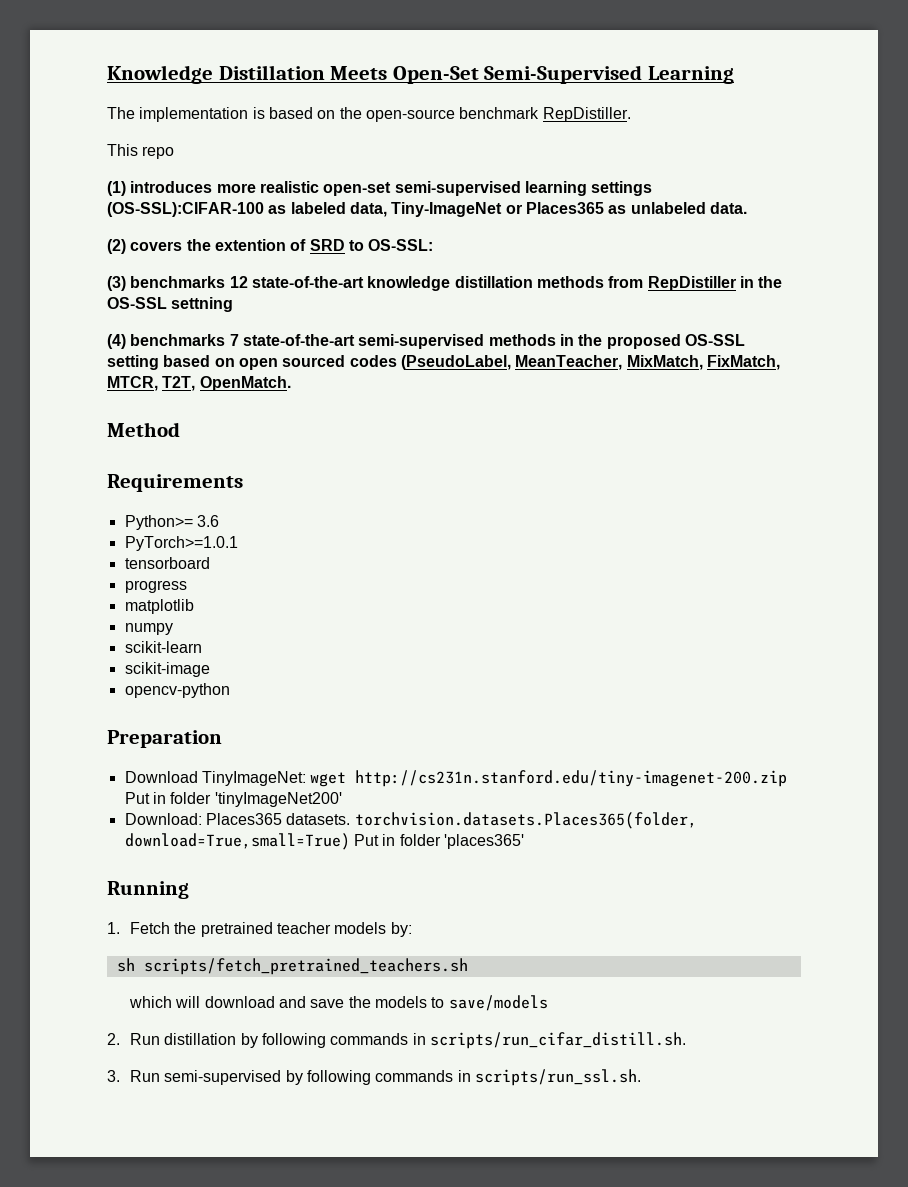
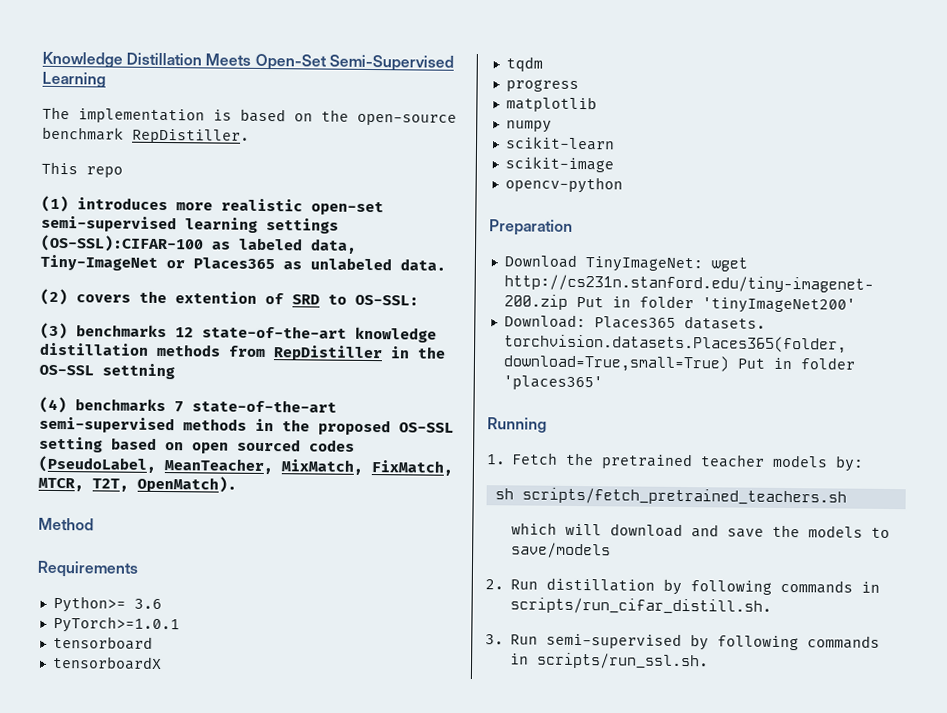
- (4) benchmarks 7 state-of-the-art semi-supervised methods in the proposed OS-SSL setting based on open sourced codes (PseudoLabel, MeanTeacher, MixMatch, FixMatch, MTCR, T2T, OpenMatch.
+ (4) benchmarks 7 state-of-the-art semi-supervised methods in the proposed OS-SSL setting based on open sourced codes (PseudoLabel, MeanTeacher, MixMatch, FixMatch, MTCR, T2T, OpenMatch).
+ tensorboardX
+ tqdm

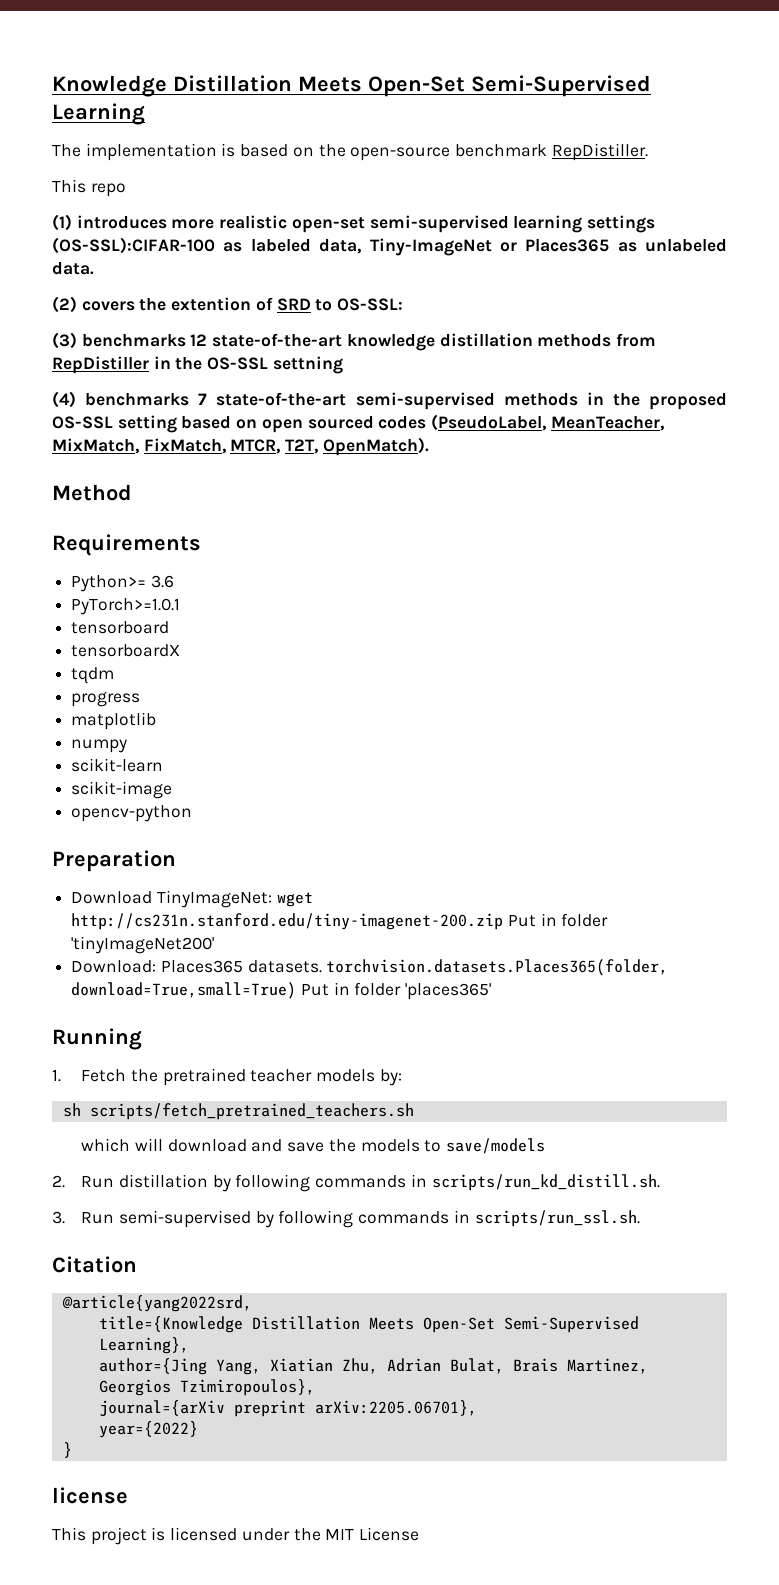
- 2. Run distillation by following commands in scripts/run_cifar_distill.sh.
+ 2. Run distillation by following commands in scripts/run_kd_distill.sh.
+ Citation
+ @article{yang2022srd,
+ title={Knowledge Distillation Meets Open-Set Semi-Supervised Learning},
+ author={Jing Yang, Xiatian Zhu, Adrian Bulat, Brais Martinez, Georgios Tzimiropoulos},
+ journal={arXiv preprint arXiv:2205.06701},
+ year={2022}
+ }
+ license
+ This project is licensed under the MIT License

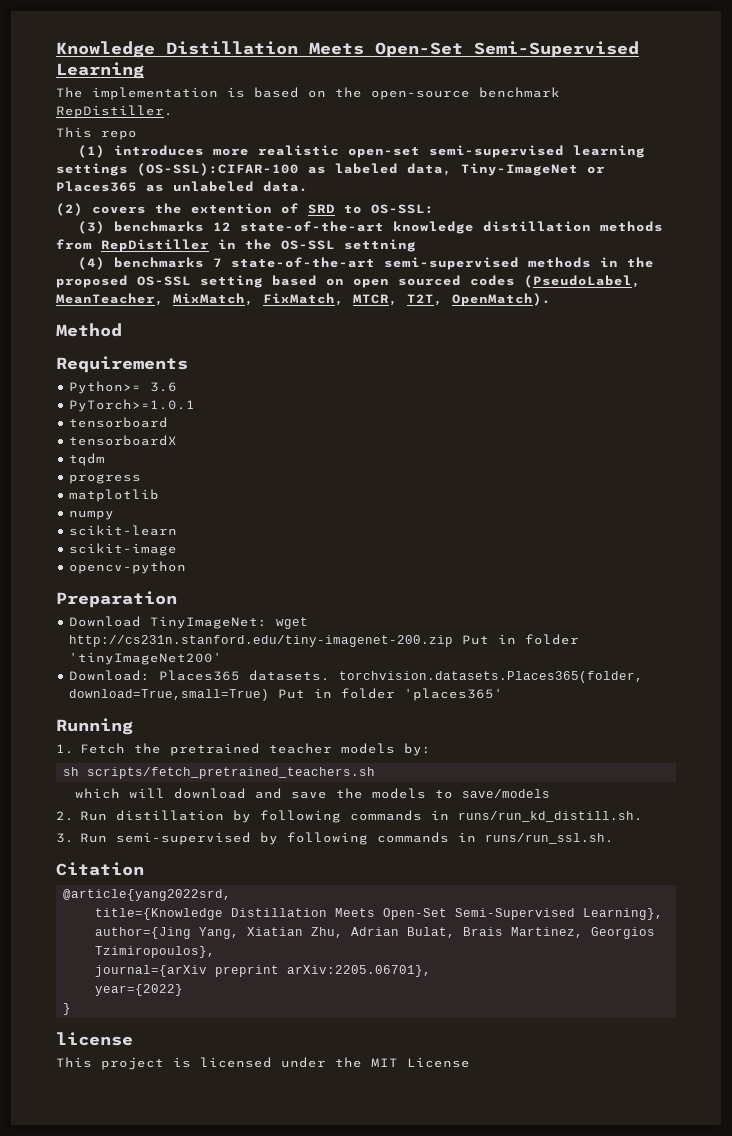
- 2. Run distillation by following commands in scripts/run_kd_distill.sh.
+ 2. Run distillation by following commands in runs/run_kd_distill.sh.
- 3. Run semi-supervised by following commands in scripts/run_ssl.sh.
+ 3. Run semi-supervised by following commands in runs/run_ssl.sh.

